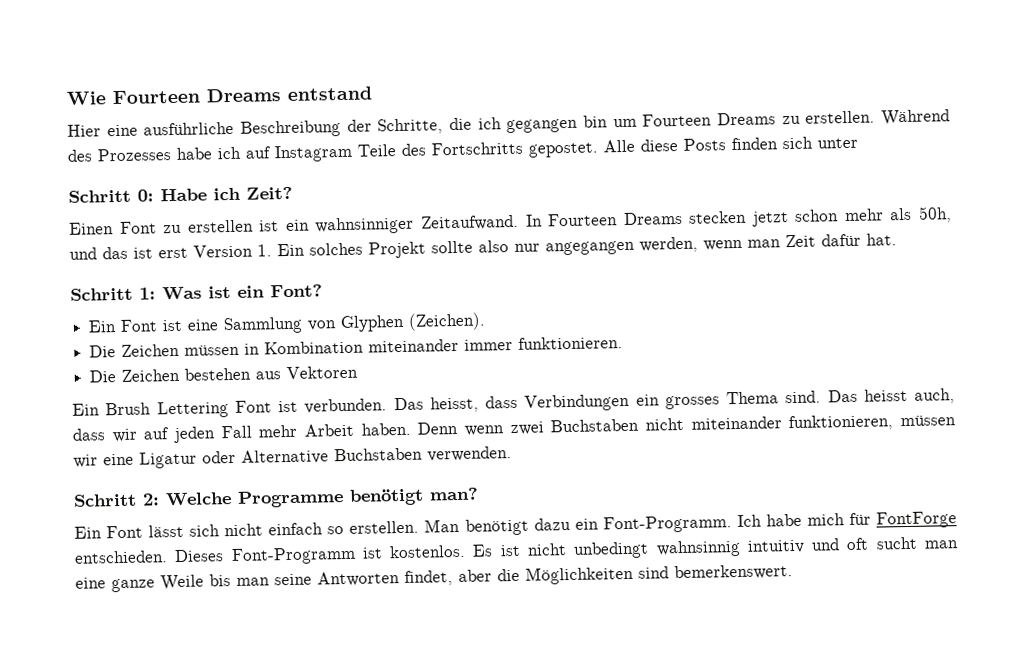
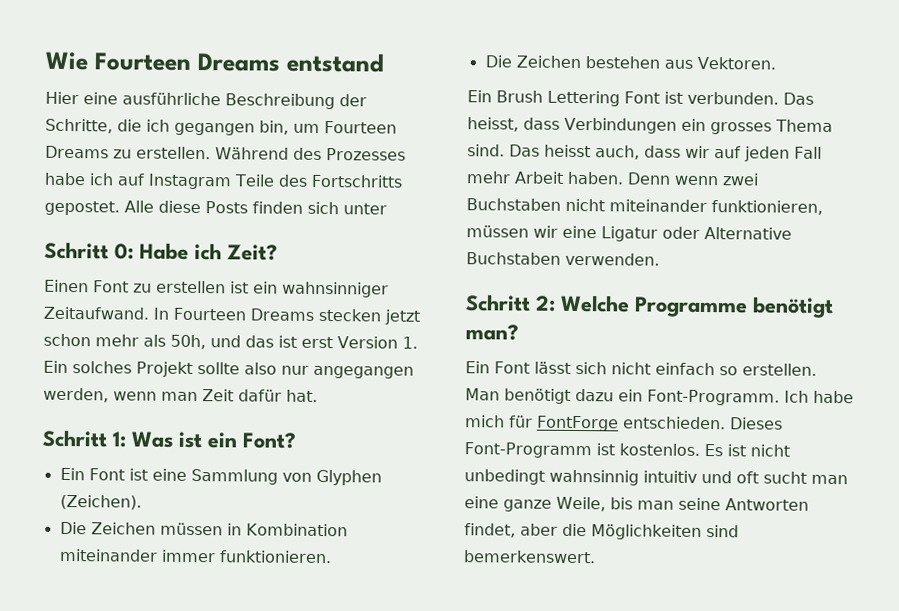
- Hier eine ausführliche Beschreibung der Schritte, die ich gegangen bin um Fourteen Dreams zu erstellen.
+ Hier eine ausführliche Beschreibung der Schritte, die ich gegangen bin, um Fourteen Dreams zu erstellen.
- Die Zeichen bestehen aus Vektoren
+ Die Zeichen bestehen aus Vektoren.
- Es ist nicht unbedingt wahnsinnig intuitiv und oft sucht man eine ganze Weile bis man seine Antworten findet, aber die Möglichkeiten sind bemerkenswert.
+ Es ist nicht unbedingt wahnsinnig intuitiv und oft sucht man eine ganze Weile, bis man seine Antworten findet, aber die Möglichkeiten sind bemerkenswert.

